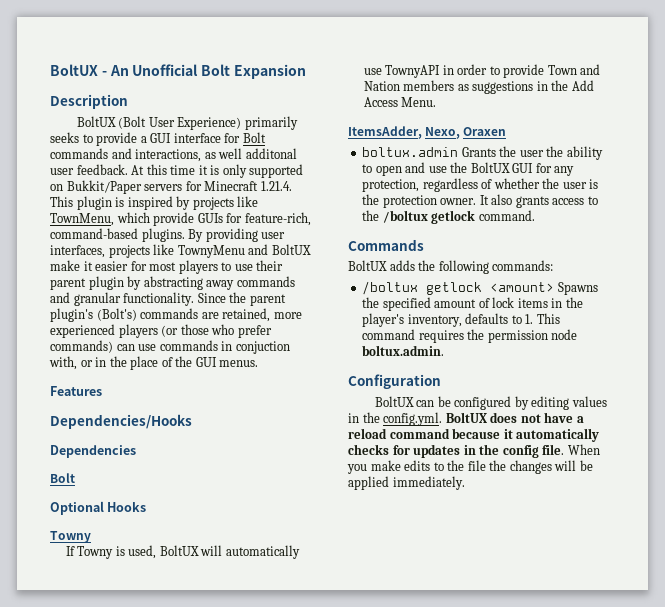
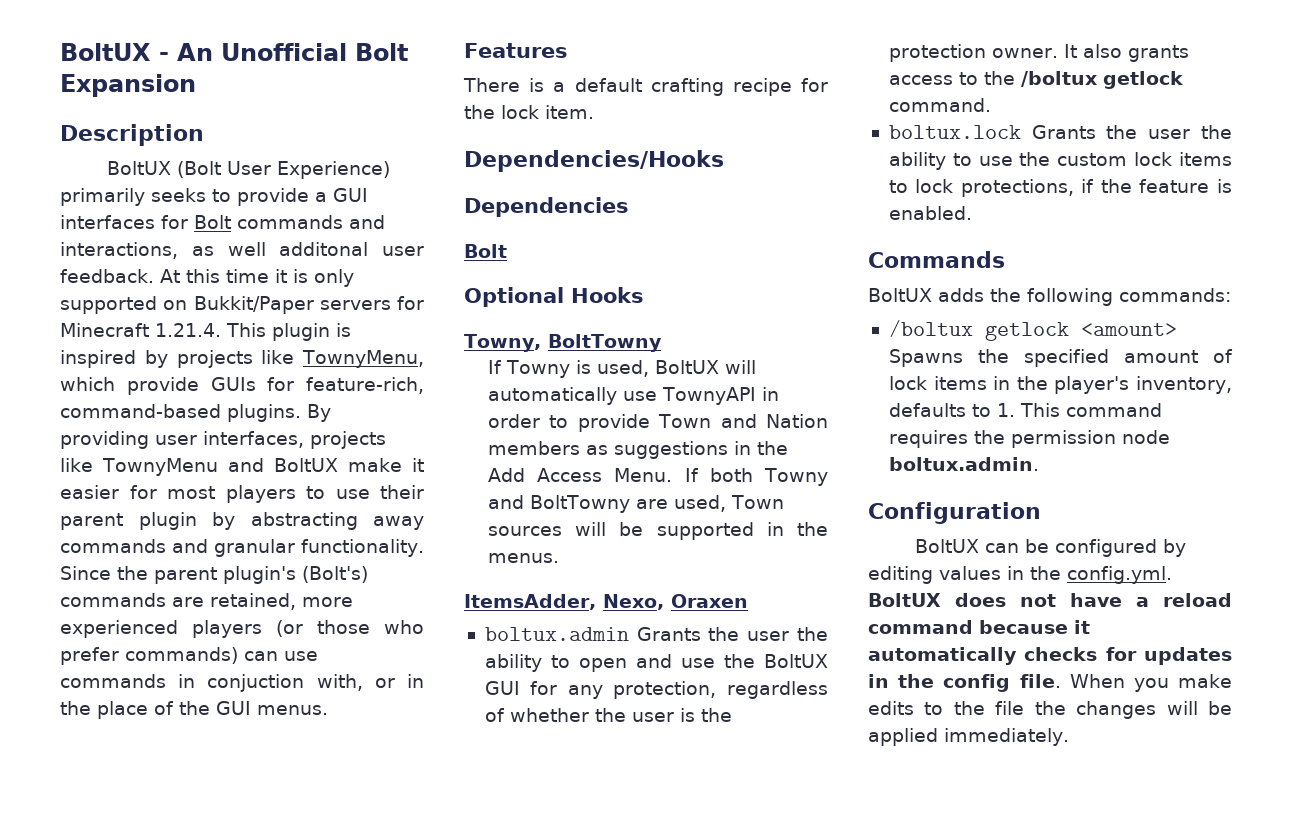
- BoltUX (Bolt User Experience) primarily seeks to provide a GUI interface for Bolt commands and interactions, as well additonal user feedback.
+ BoltUX (Bolt User Experience) primarily seeks to provide a GUI interfaces for Bolt commands and interactions, as well additonal user feedback.
- At this time it is only supported on Bukkit/Paper servers for Minecraft 1.21.4. This plugin is inspired by projects like TownMenu, which provide GUIs for feature-rich, command-based plugins.
+ At this time it is only supported on Bukkit/Paper servers for Minecraft 1.21.4. This plugin is inspired by projects like TownyMenu, which provide GUIs for feature-rich, command-based plugins.
+ There is a default crafting recipe for the lock item.
  Optional Hooks
- Towny
+ Towny, BoltTowny
+ If both Towny and BoltTowny are used, Town sources will be supported in the menus.
+ boltux.lock Grants the user the ability to use the custom lock items to lock protections, if the feature is enabled.

